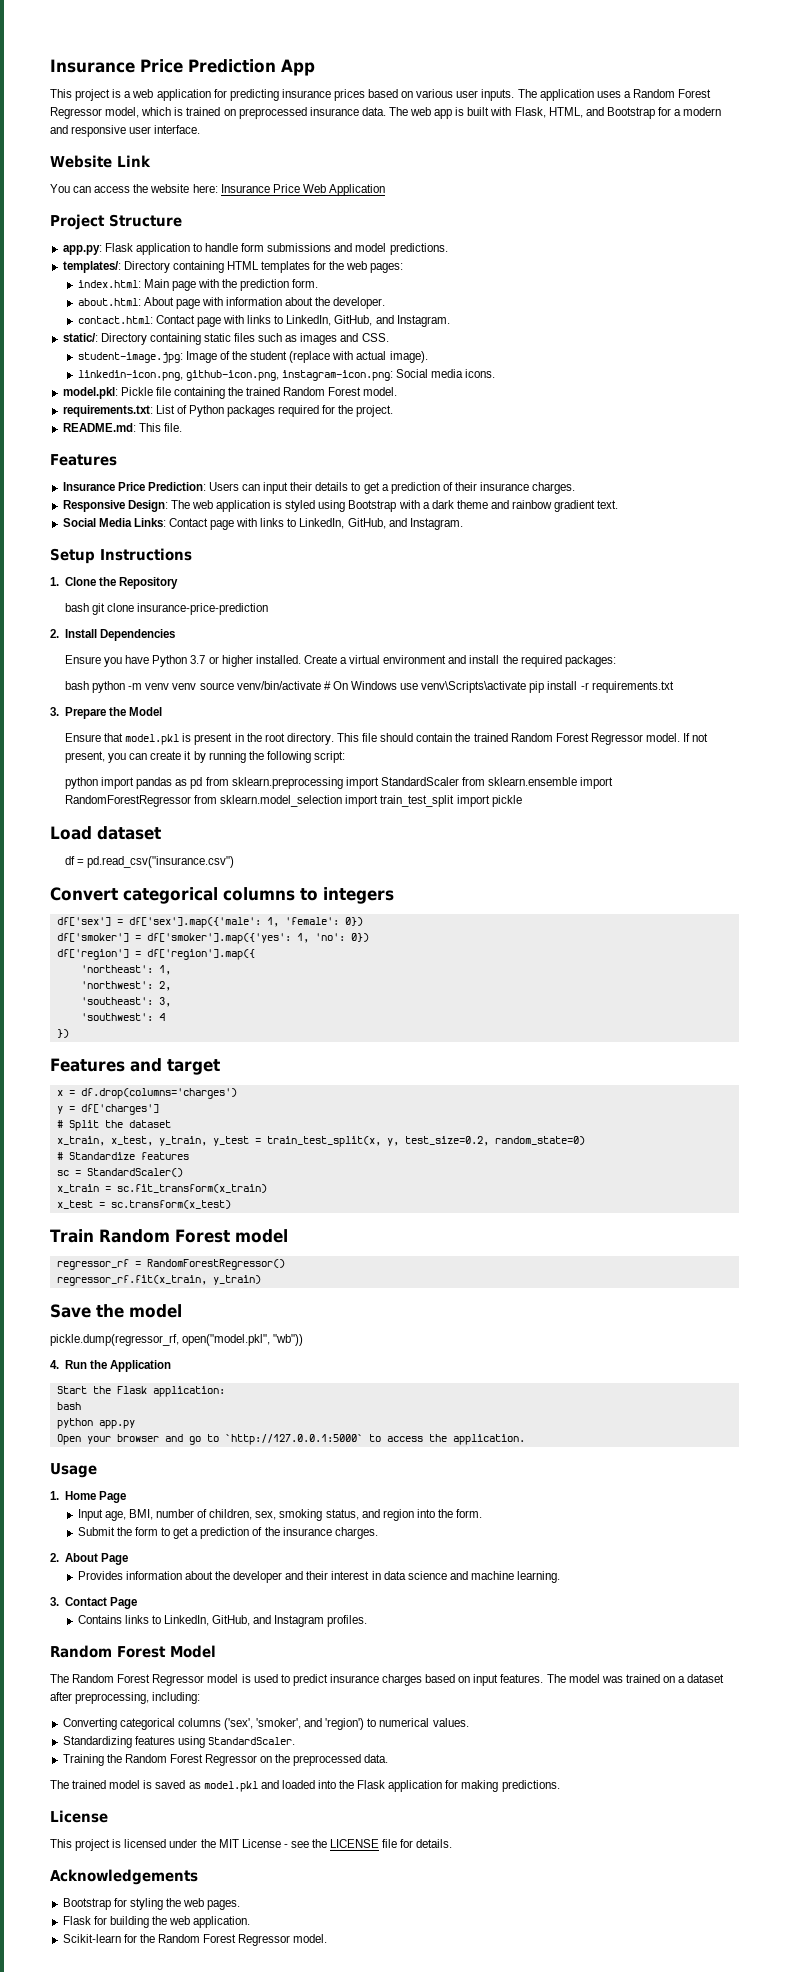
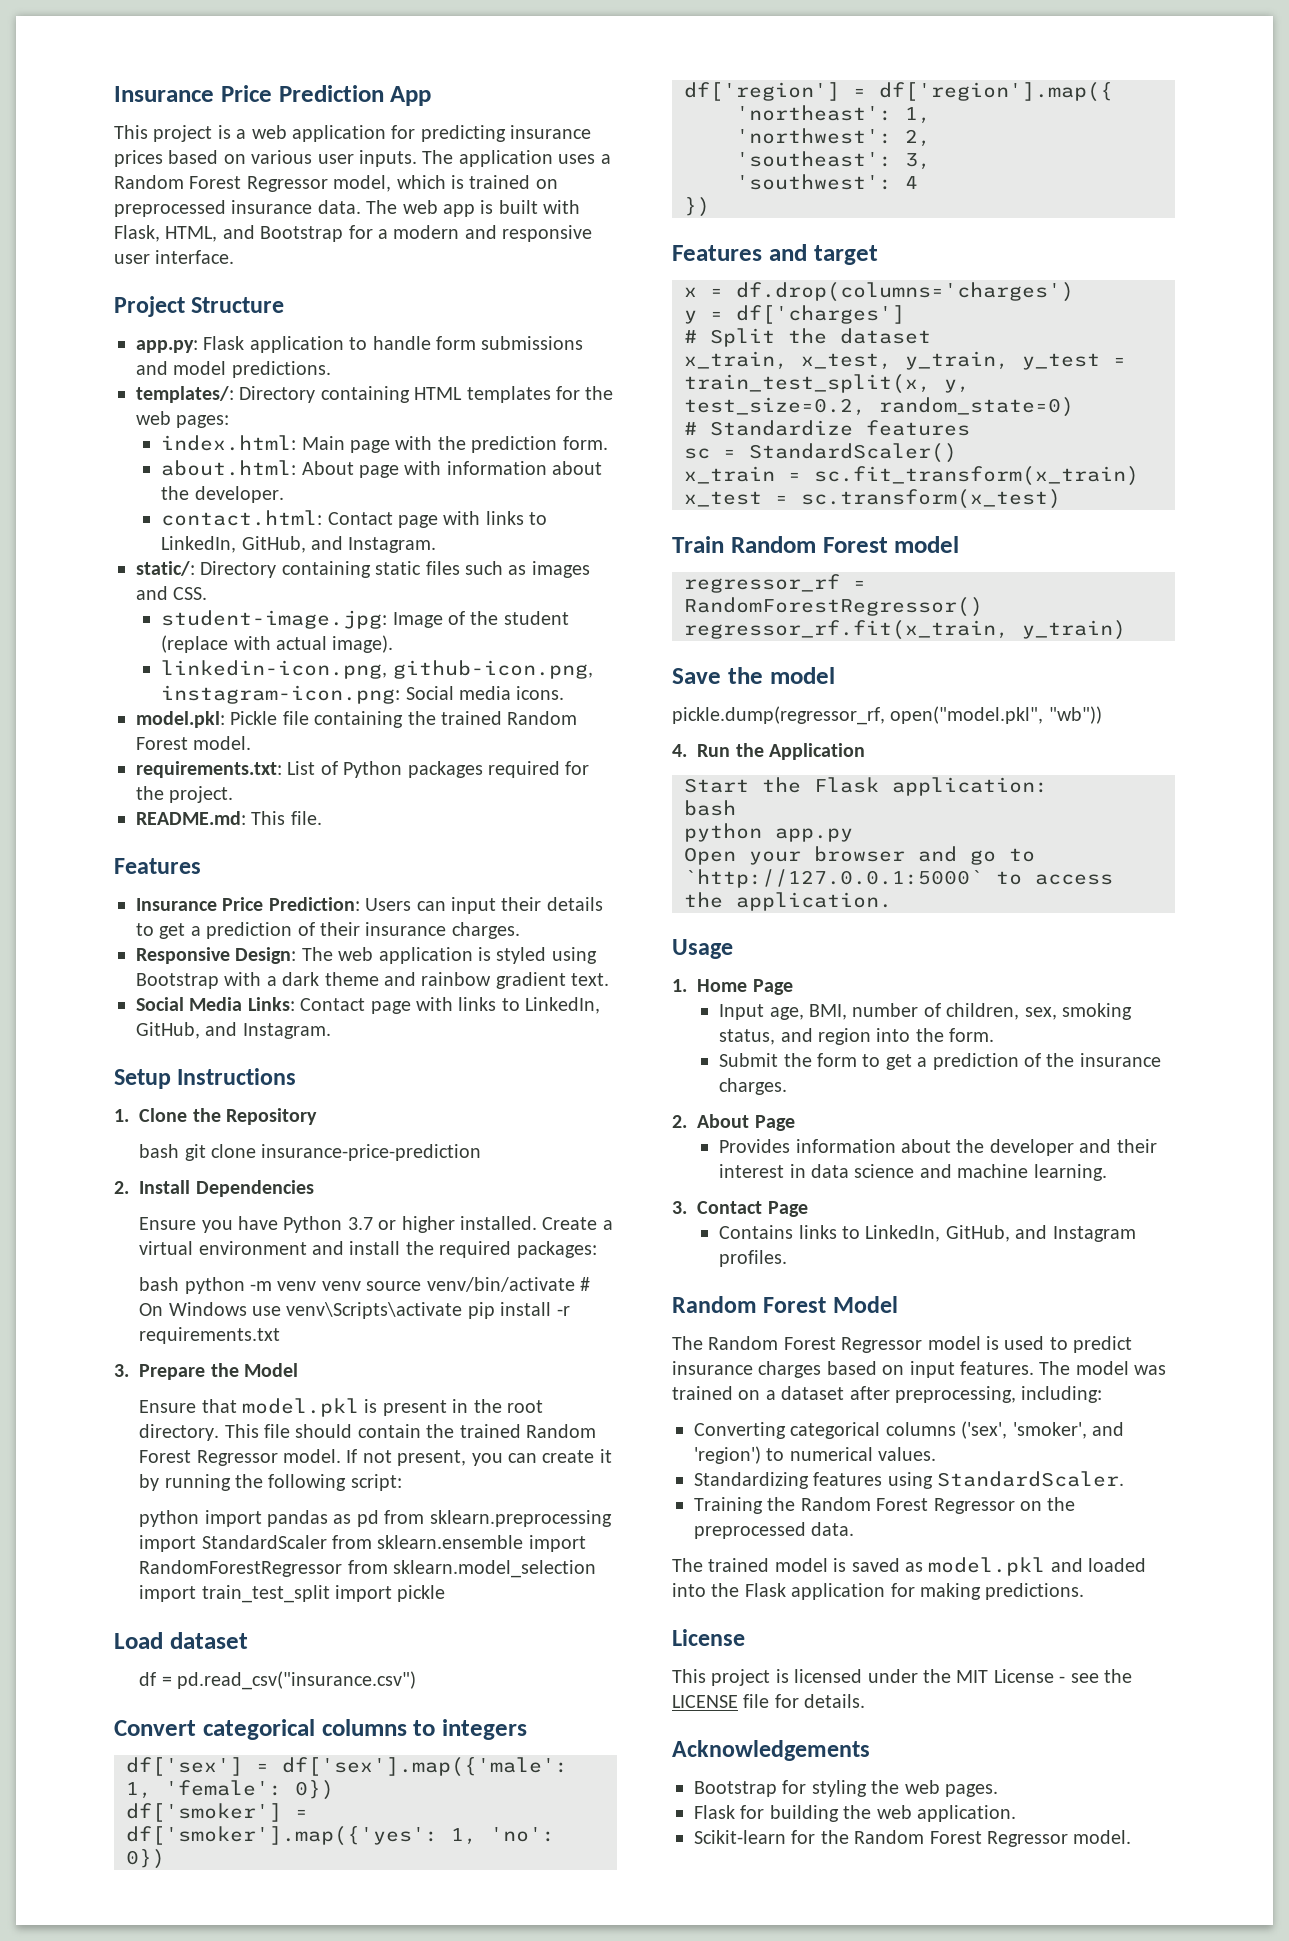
- Website Link
- You can access the website here: Insurance Price Web Application

